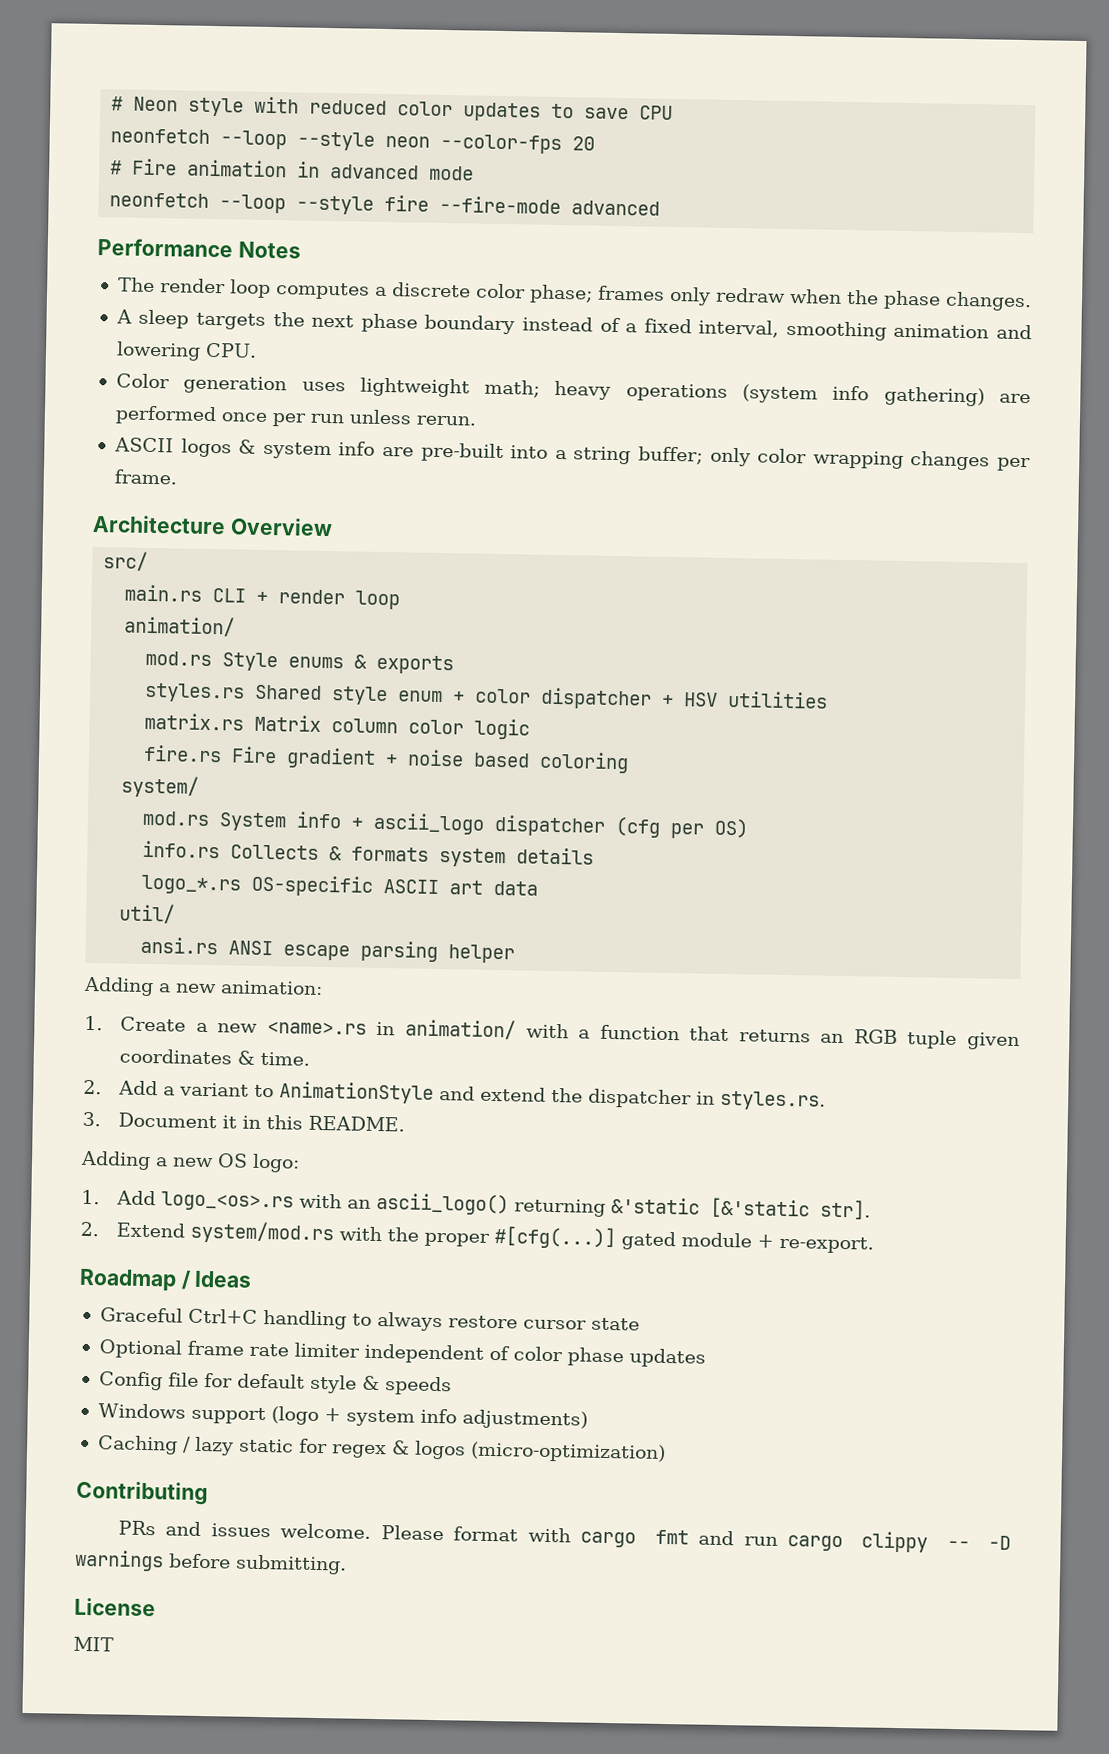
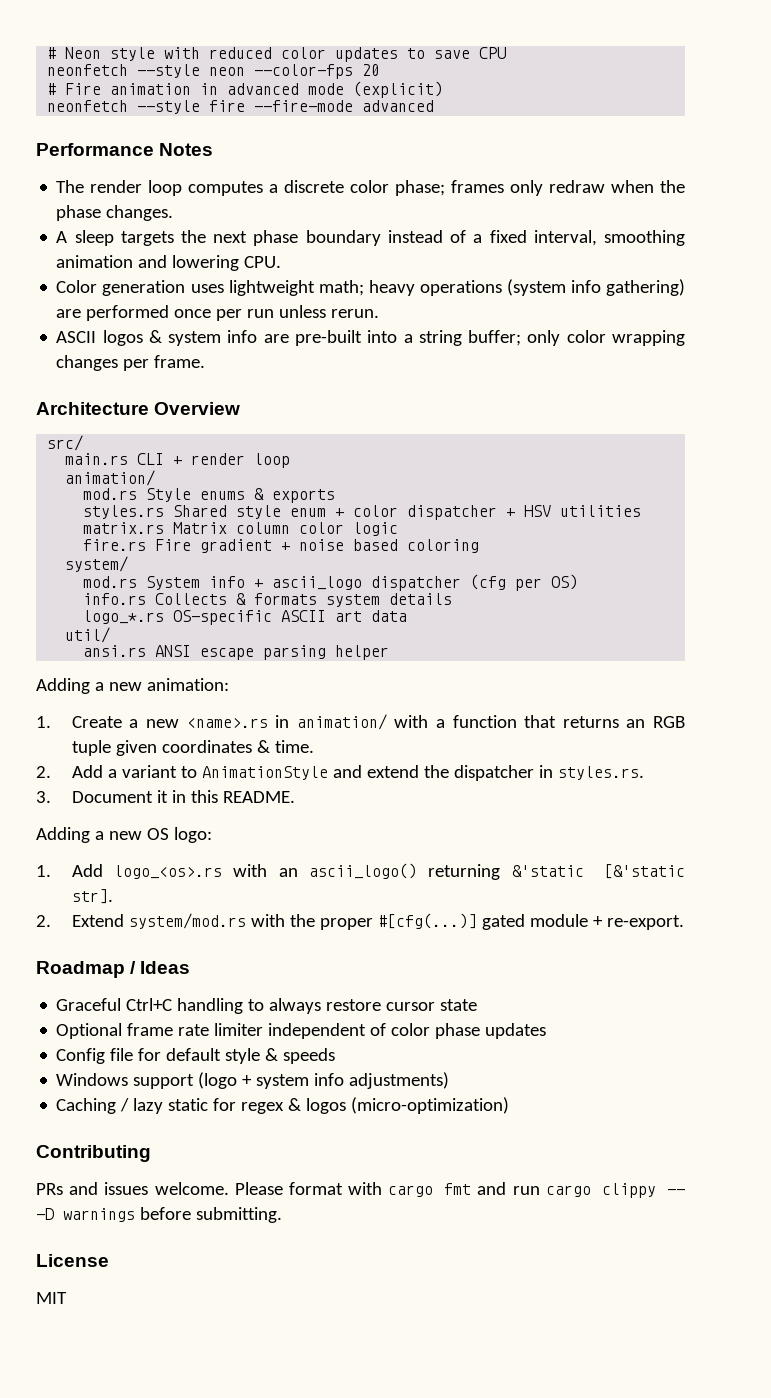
- neonfetch --loop --style neon --color-fps 20
+ neonfetch --style neon --color-fps 20
- # Fire animation in advanced mode
- neonfetch --loop --style fire --fire-mode advanced
+ # Fire animation in advanced mode (explicit)
+ neonfetch --style fire --fire-mode advanced

